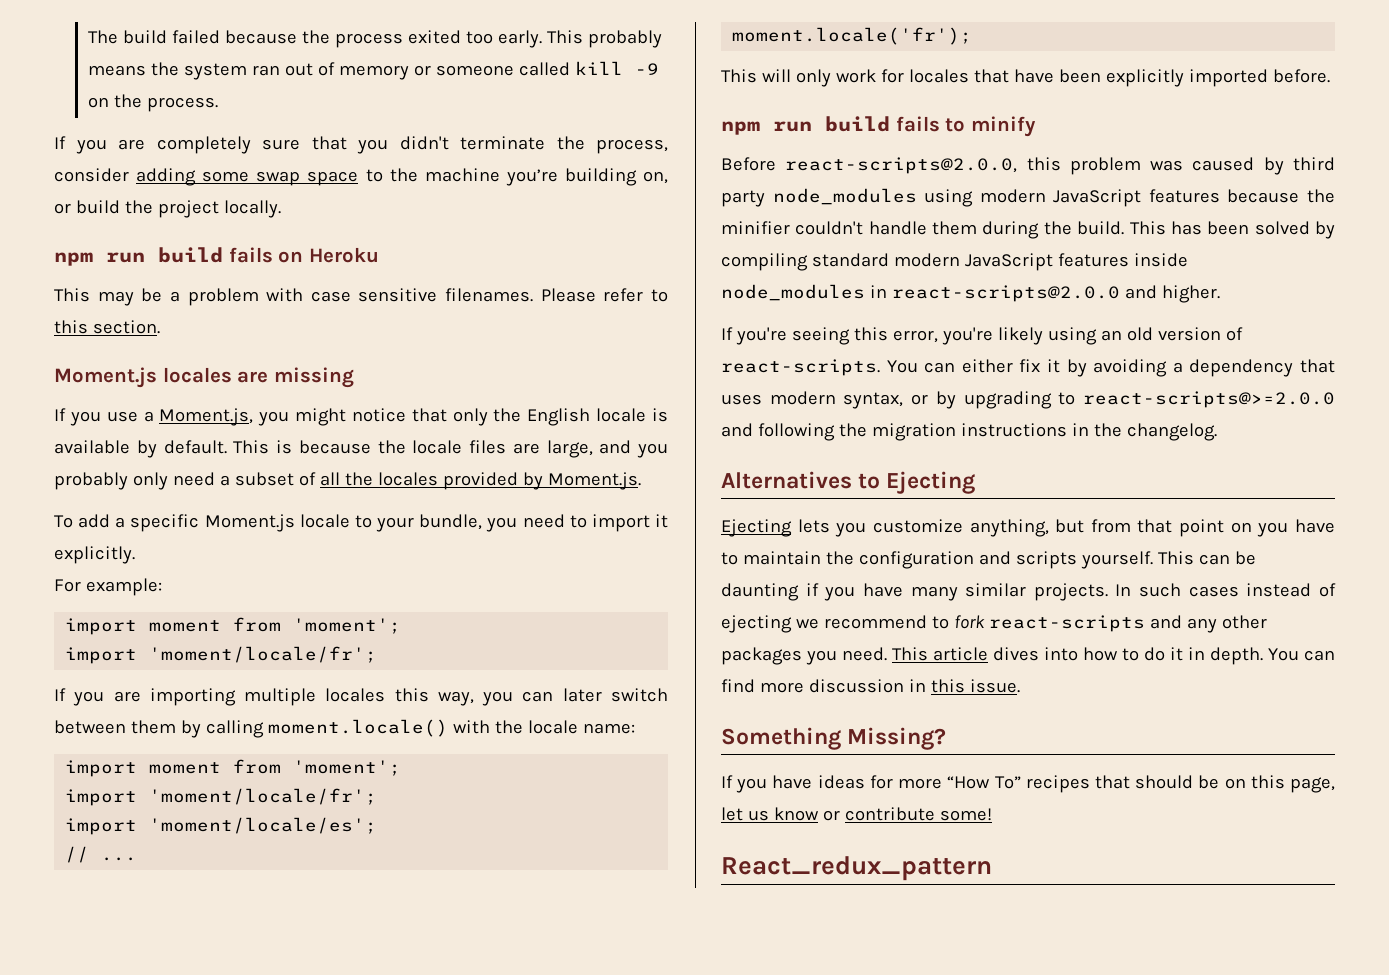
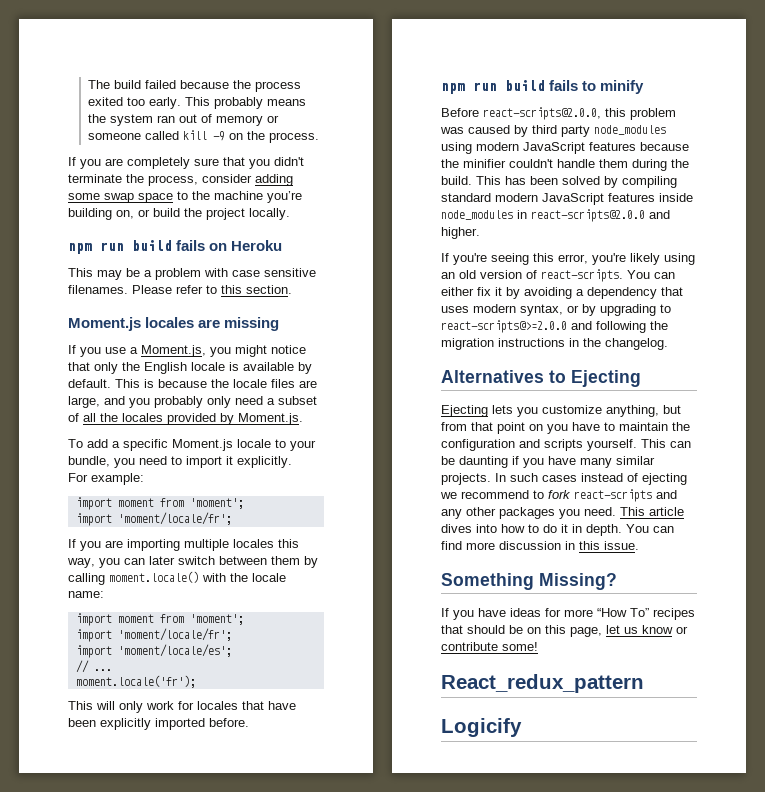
+ Logicify

